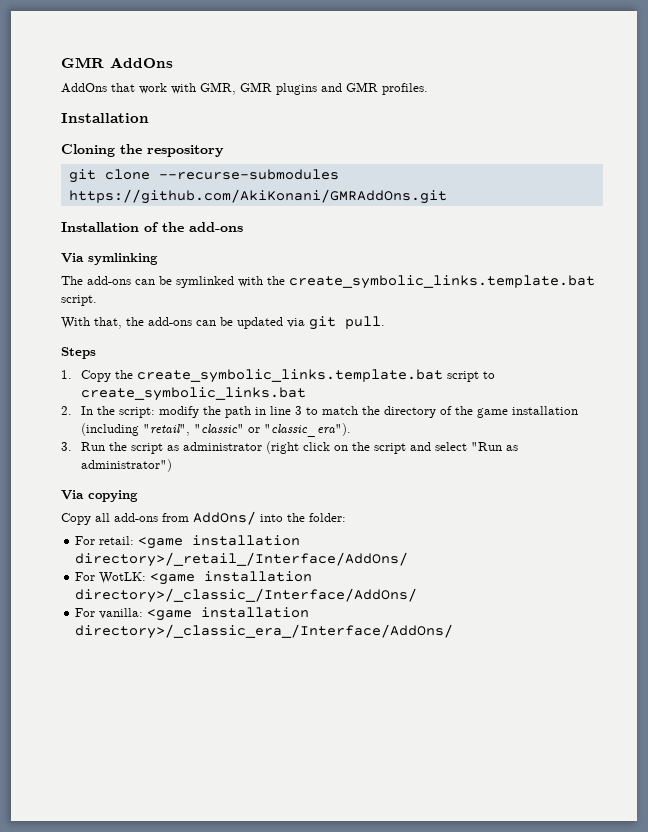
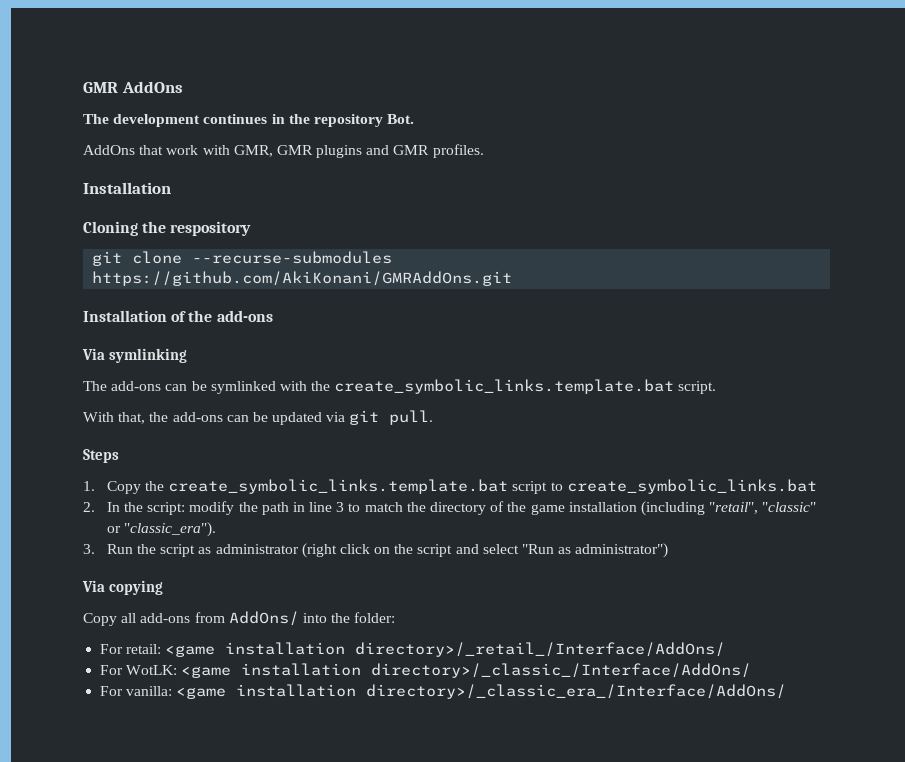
+ The development continues in the repository Bot.

